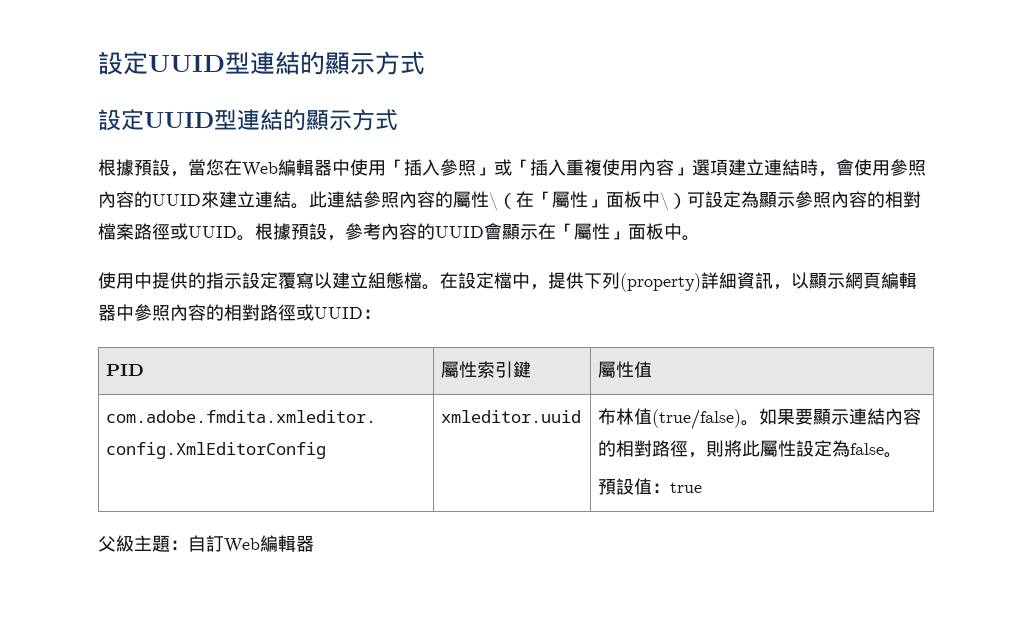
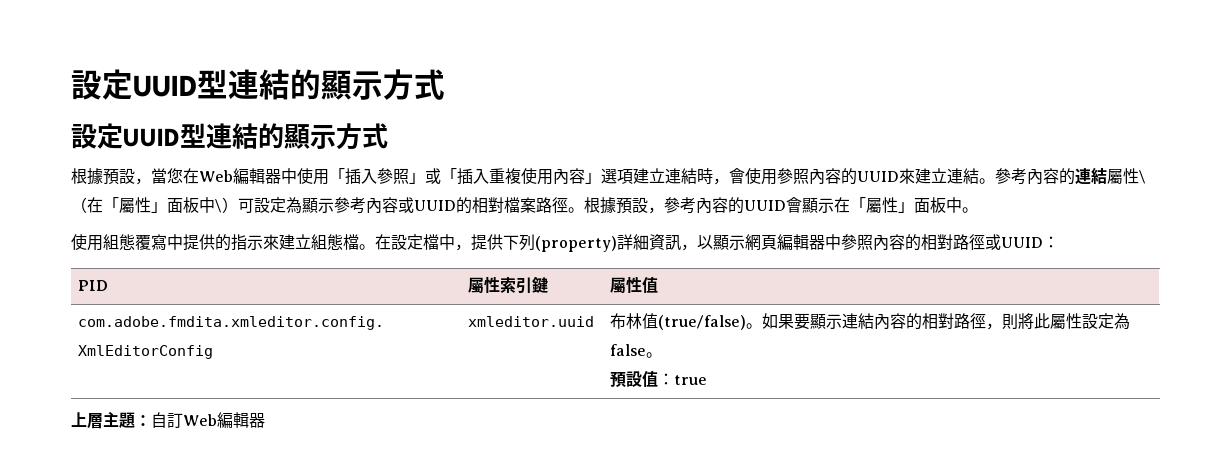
- 此連結參照內容的屬性\（在「屬性」面板中\）可設定為顯示參照內容的相對檔案路徑或UUID。
+ 參考內容的連結屬性\（在「屬性」面板中\）可設定為顯示參考內容或UUID的相對檔案路徑。
- 使用中提供的指示設定覆寫以建立組態檔。
+ 使用組態覆寫中提供的指示來建立組態檔。
- 父級主題：自訂Web編輯器
+ 上層主題：自訂Web編輯器

